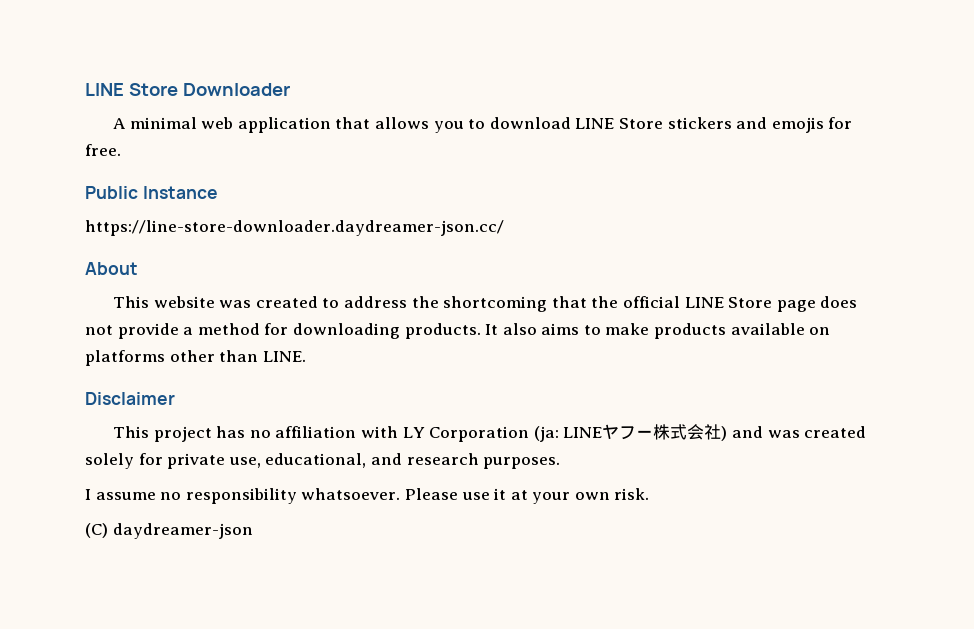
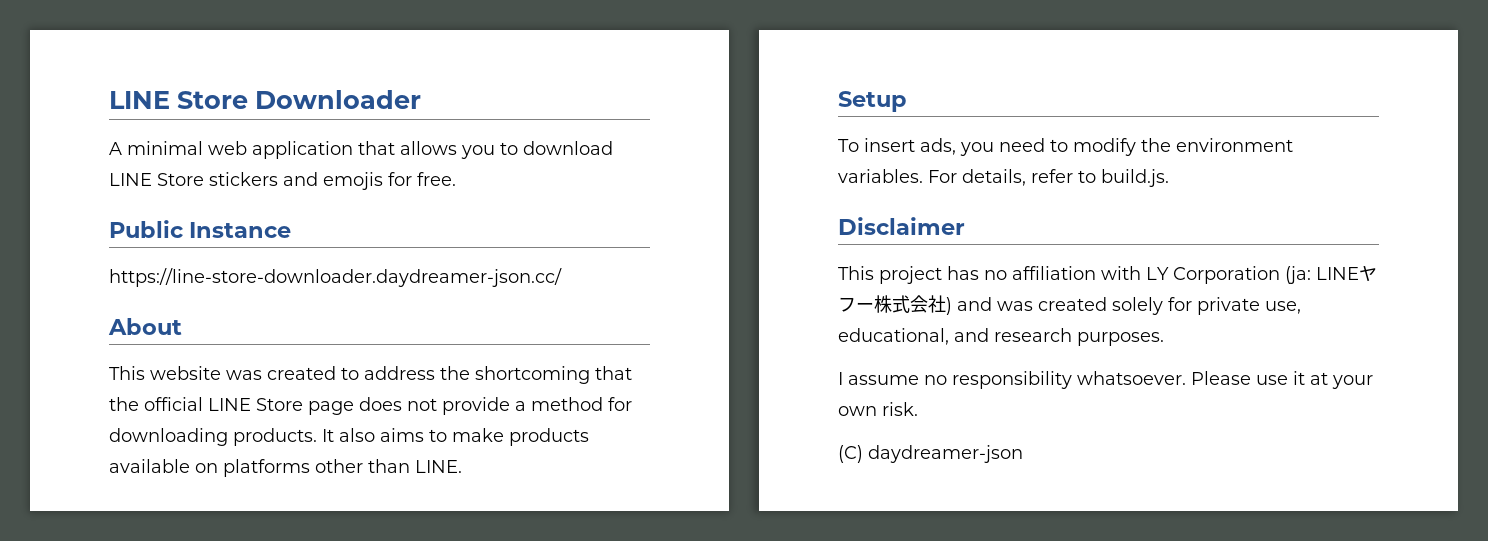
+ Setup
+ To insert ads, you need to modify the environment variables. For details, refer to build.js.

